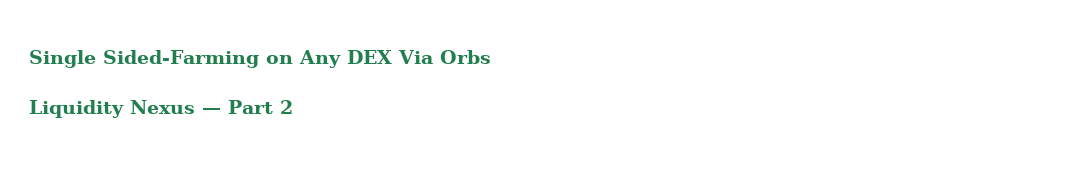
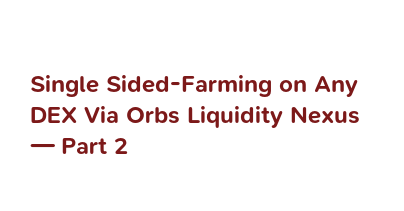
- Single Sided-Farming on Any DEX Via Orbs
- Liquidity Nexus — Part 2
+ Single Sided-Farming on Any DEX Via Orbs Liquidity Nexus — Part 2

